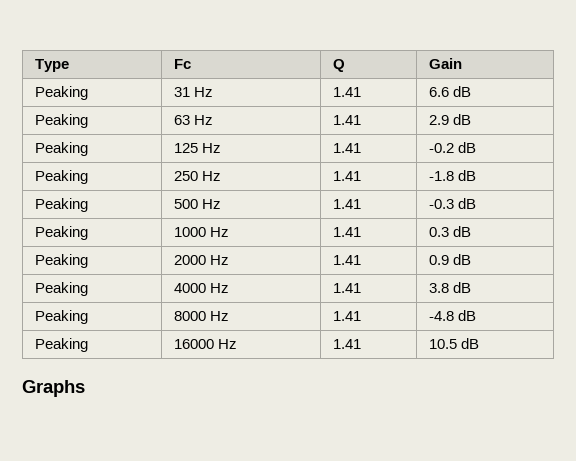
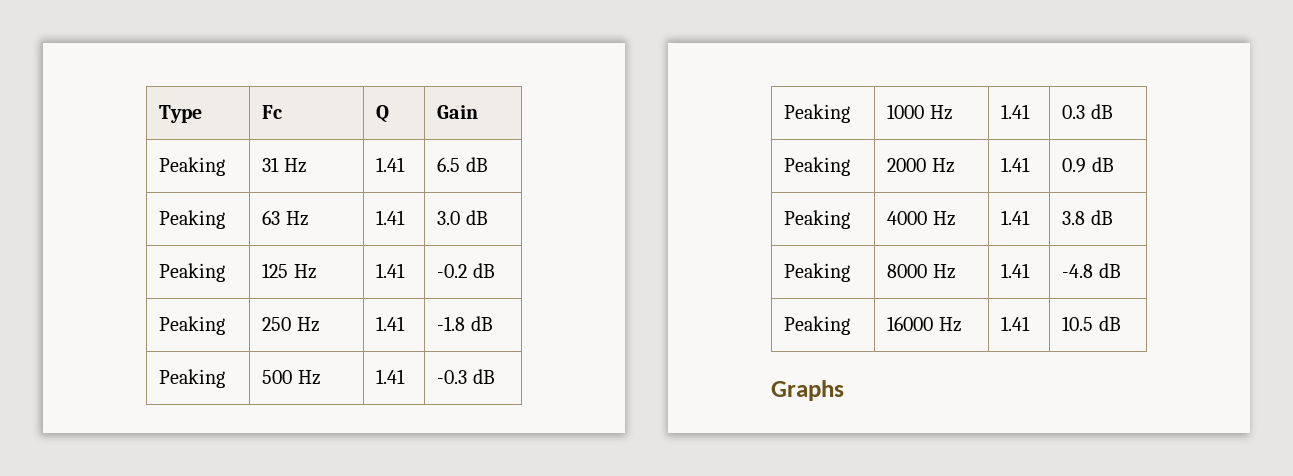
- Peaking | 31 Hz | 1.41 | 6.6 dB
+ Peaking | 31 Hz | 1.41 | 6.5 dB
- Peaking | 63 Hz | 1.41 | 2.9 dB
+ Peaking | 63 Hz | 1.41 | 3.0 dB

